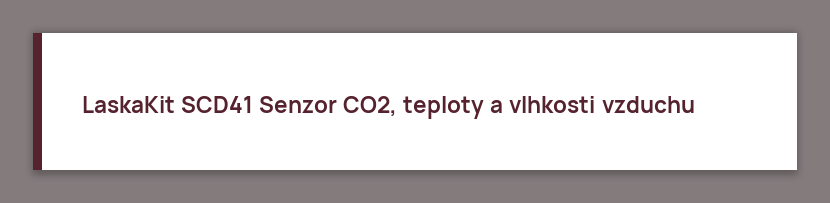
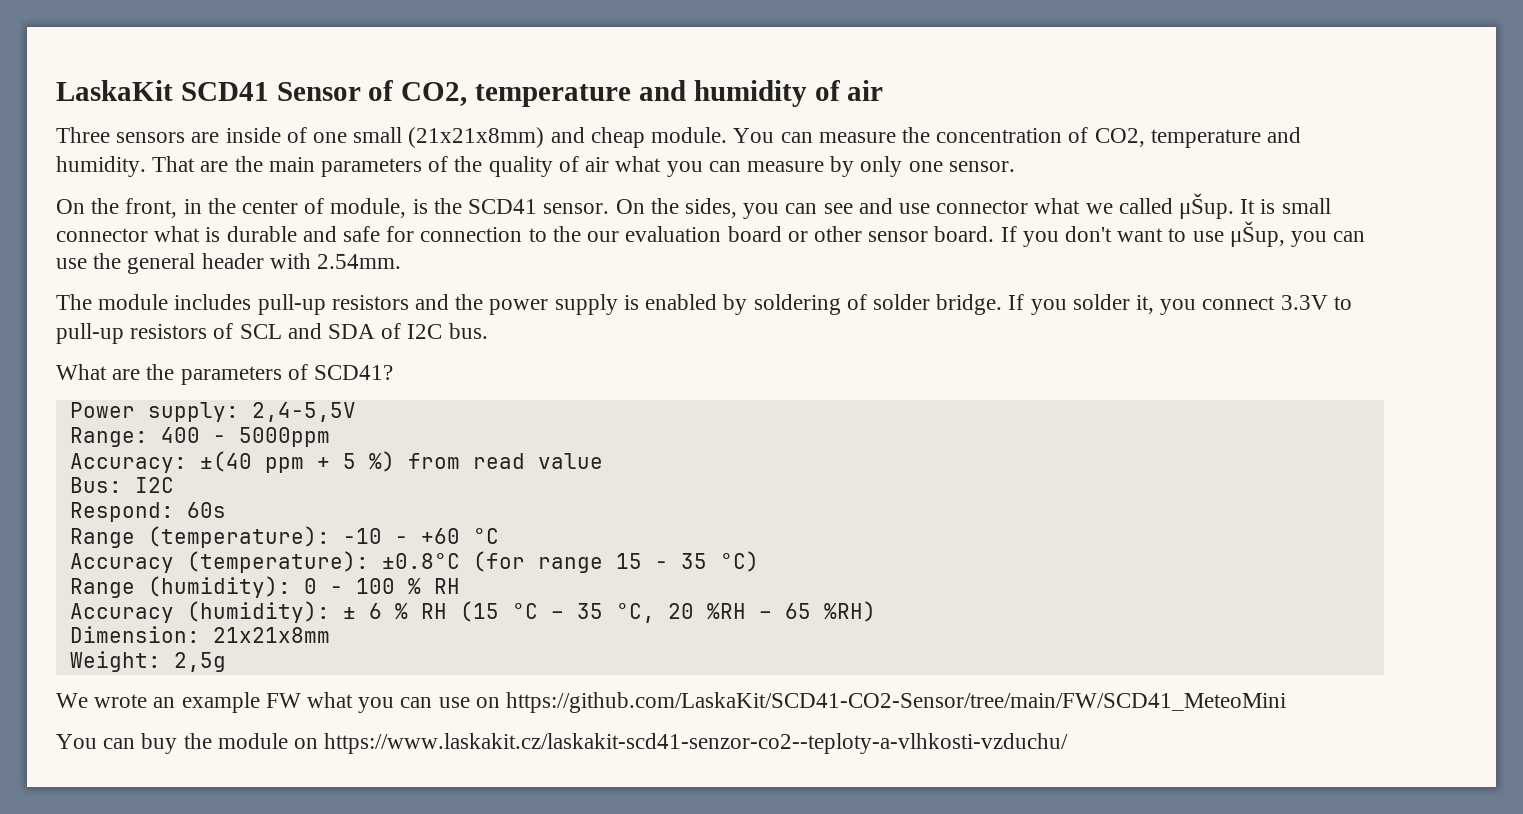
- LaskaKit SCD41 Senzor CO2, teploty a vlhkosti vzduchu
+ LaskaKit SCD41 Sensor of CO2, temperature and humidity of air
+ Three sensors are inside of one small (21x21x8mm) and cheap module. You can measure the concentration of CO2, temperature and humidity. That are the main parameters of the quality of air what you can measure by only one sensor.
+ On the front, in the center of module, is the SCD41 sensor. On the sides, you can see and use connector what we called μŠup. It is small connector what is durable and safe for connection to the our evaluation board or other sensor board. If you don't want to use μŠup, you can use the general header with 2.54mm.
+ The module includes pull-up resistors and the power supply is enabled by soldering of solder bridge. If you solder it, you connect 3.3V to pull-up resistors of SCL and SDA of I2C bus.
+ What are the parameters of SCD41?
+ Power supply: 2,4-5,5V
+ Range: 400 - 5000ppm
+ Accuracy: ±(40 ppm + 5 %) from read value
+ Bus: I2C
+ Respond: 60s
+ Range (temperature): -10 - +60 °C
+ Accuracy (temperature): ±0.8°C (for range 15 - 35 °C)
+ Range (humidity): 0 - 100 % RH
+ Accuracy (humidity): ± 6 % RH (15 °C – 35 °C, 20 %RH – 65 %RH)
+ Dimension: 21x21x8mm
+ Weight: 2,5g
+ We wrote an example FW what you can use on https://github.com/LaskaKit/SCD41-CO2-Sensor/tree/main/FW/SCD41_MeteoMini
+ You can buy the module on https://www.laskakit.cz/laskakit-scd41-senzor-co2--teploty-a-vlhkosti-vzduchu/

